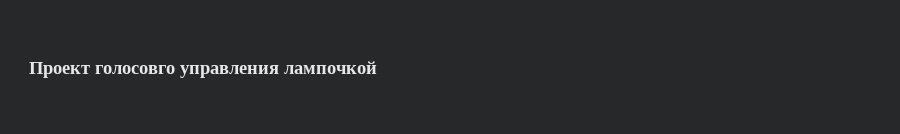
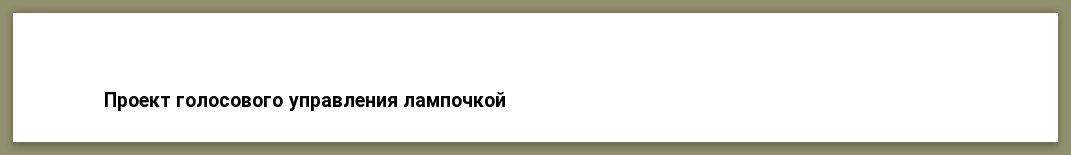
- Проект голосовго управления лампочкой
+ Проект голосового управления лампочкой

